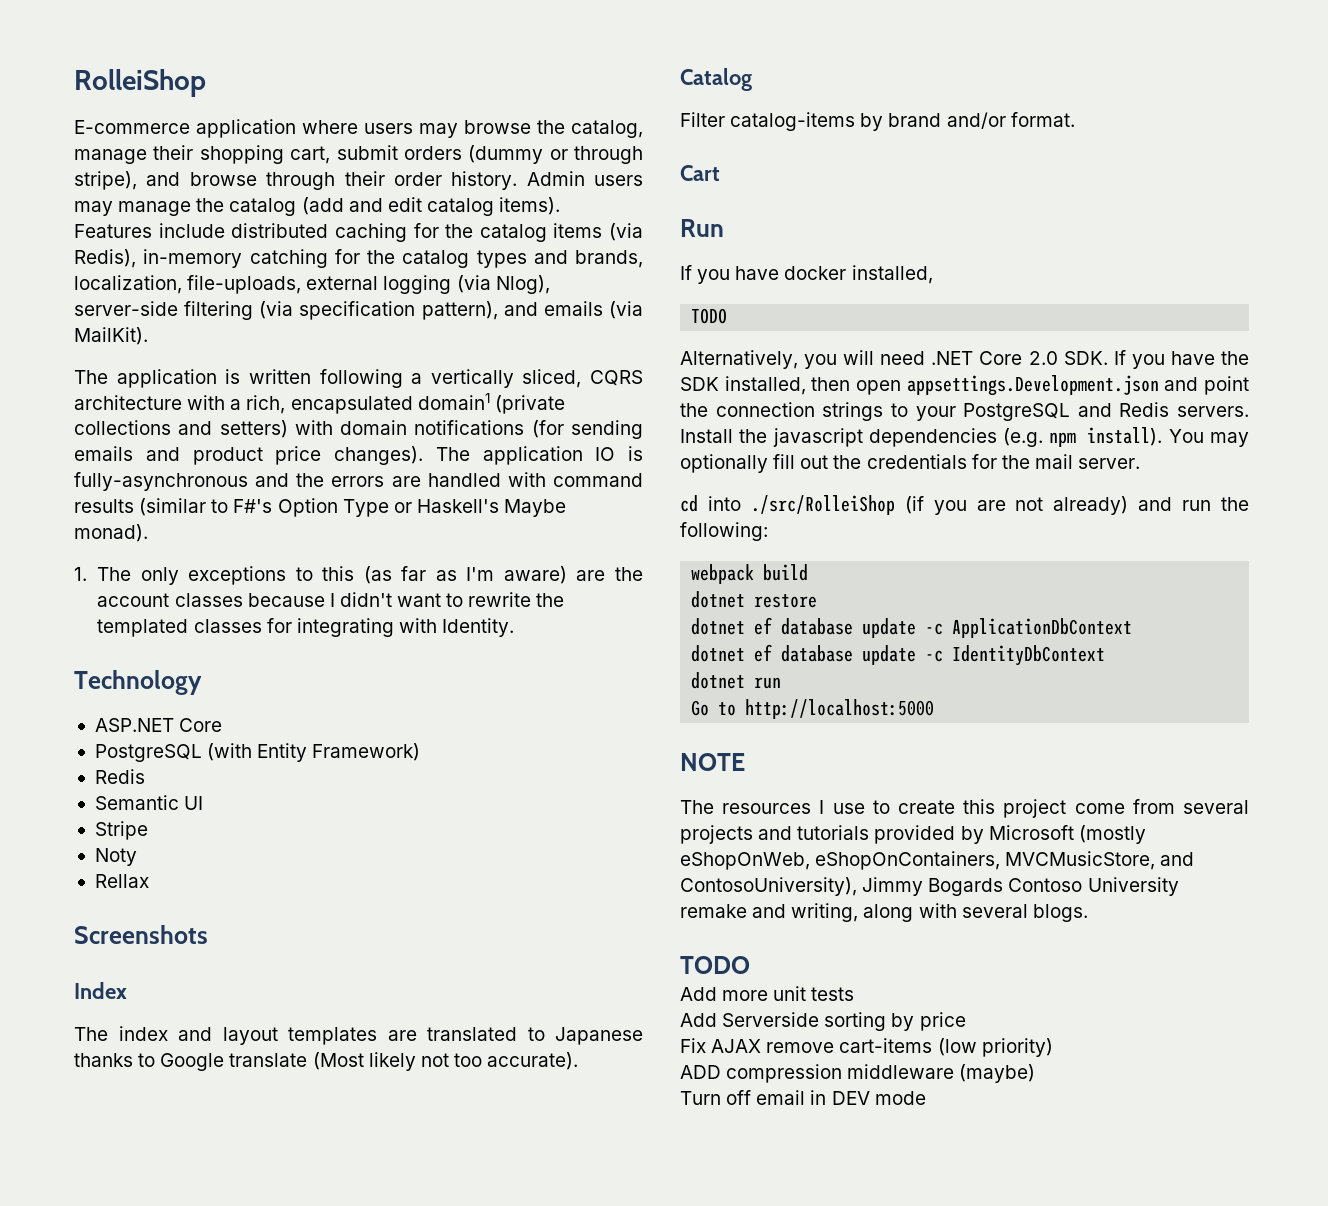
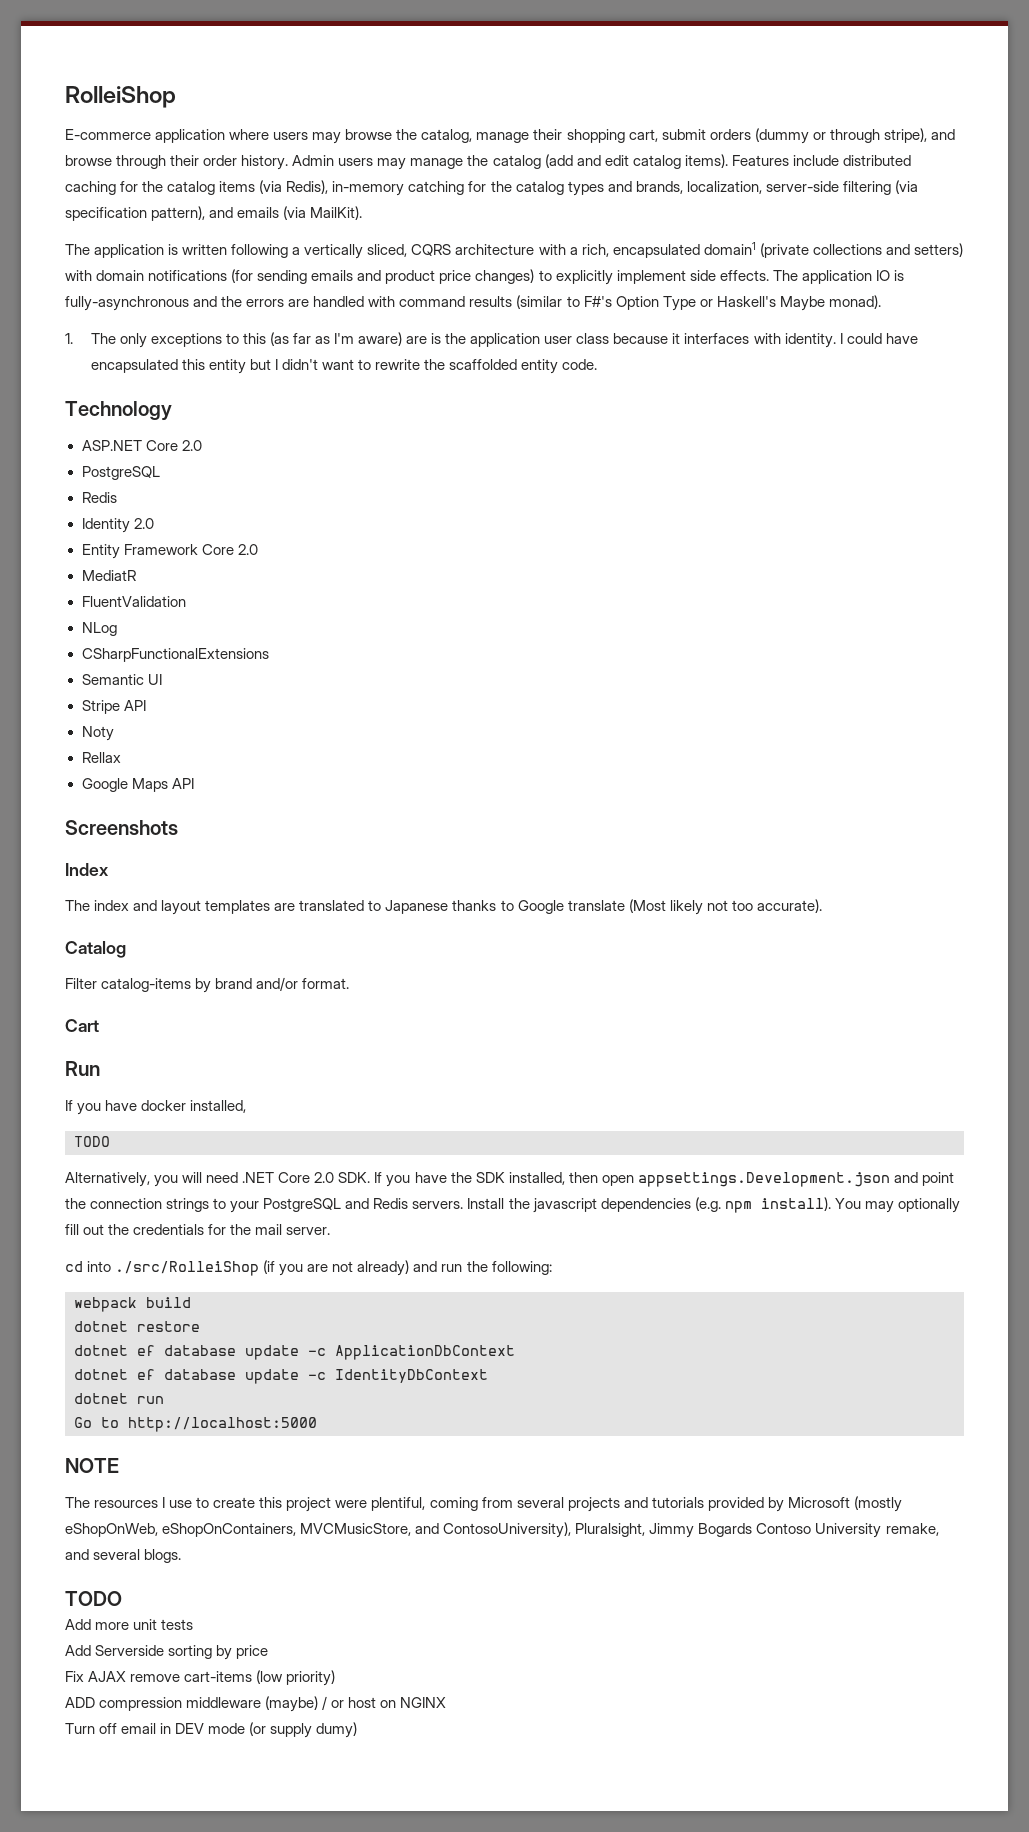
- Features include distributed caching for the catalog items (via Redis), in-memory catching for the catalog types and brands, localization, file-uploads, external logging (via Nlog), server-side filtering (via specification pattern), and emails (via MailKit).
+ Features include distributed caching for the catalog items (via Redis), in-memory catching for the catalog types and brands, localization, server-side filtering (via specification pattern), and emails (via MailKit).
- The application is written following a vertically sliced, CQRS architecture with a rich, encapsulated domain1 (private collections and setters) with domain notifications (for sending emails and product price changes).
+ The application is written following a vertically sliced, CQRS architecture with a rich, encapsulated domain1 (private collections and setters) with domain notifications (for sending emails and product price changes) to explicitly implement side effects.
- 1. The only exceptions to this (as far as I'm aware) are the account classes because I didn't want to rewrite the templated classes for integrating with Identity.
+ 1. The only exceptions to this (as far as I'm aware) are is the application user class because it interfaces with identity. I could have encapsulated this entity but I didn't want to rewrite the scaffolded entity code.
- ASP.NET Core
- PostgreSQL (with Entity Framework)
+ ASP.NET Core 2.0
+ PostgreSQL
  Redis
+ Identity 2.0
+ Entity Framework Core 2.0
+ MediatR
+ FluentValidation
+ NLog
+ CSharpFunctionalExtensions
- Stripe
+ Stripe API
+ Google Maps API
- The resources I use to create this project come from several projects and tutorials provided by Microsoft (mostly eShopOnWeb, eShopOnContainers, MVCMusicStore, and ContosoUniversity), Jimmy Bogards Contoso University remake and writing, along with several blogs.
+ The resources I use to create this project were plentiful, coming from several projects and tutorials provided by Microsoft (mostly eShopOnWeb, eShopOnContainers, MVCMusicStore, and ContosoUniversity), Pluralsight, Jimmy Bogards Contoso University remake, and several blogs.
- ADD compression middleware (maybe)
+ ADD compression middleware (maybe) / or host on NGINX
- Turn off email in DEV mode
+ Turn off email in DEV mode (or supply dumy)

